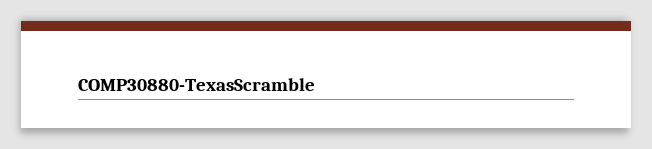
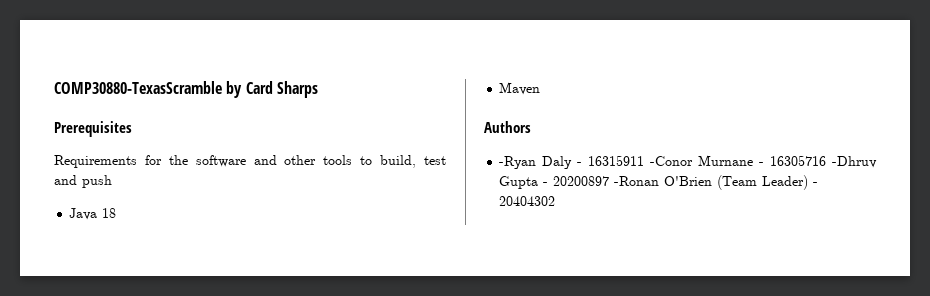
- COMP30880-TexasScramble
+ COMP30880-TexasScramble by Card Sharps
+ Prerequisites
+ Requirements for the software and other tools to build, test and push
+ Java 18
+ Maven
+ Authors
+ -Ryan Daly - 16315911 -Conor Murnane - 16305716 -Dhruv Gupta - 20200897 -Ronan O'Brien (Team Leader) - 20404302

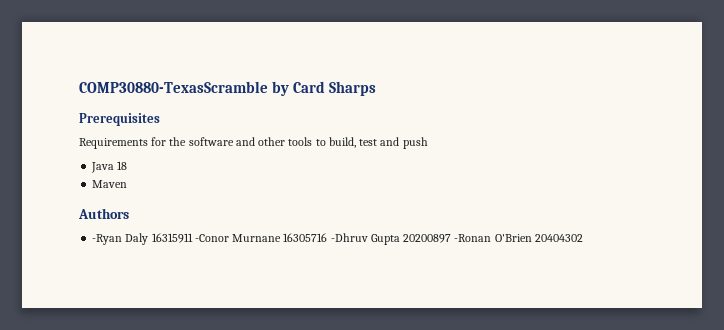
- -Ryan Daly - 16315911 -Conor Murnane - 16305716 -Dhruv Gupta - 20200897 -Ronan O'Brien (Team Leader) - 20404302
+ -Ryan Daly 16315911 -Conor Murnane 16305716 -Dhruv Gupta 20200897 -Ronan O'Brien 20404302

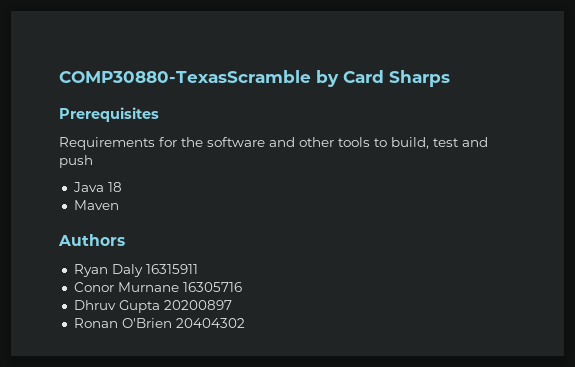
- -Ryan Daly 16315911 -Conor Murnane 16305716 -Dhruv Gupta 20200897 -Ronan O'Brien 20404302
+ Ryan Daly 16315911
+ Conor Murnane 16305716
+ Dhruv Gupta 20200897
+ Ronan O'Brien 20404302

